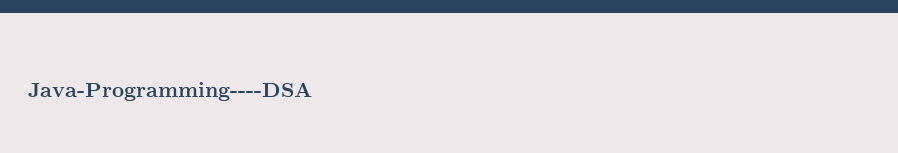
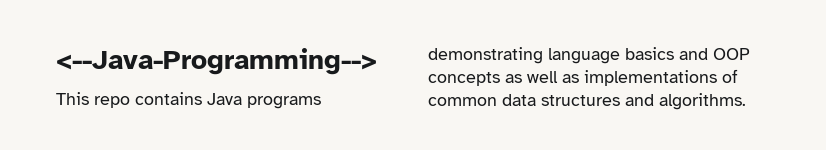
- Java-Programming----DSA
+ <--Java-Programming-->
+ This repo contains Java programs demonstrating language basics and OOP concepts as well as implementations of common data structures and algorithms.

